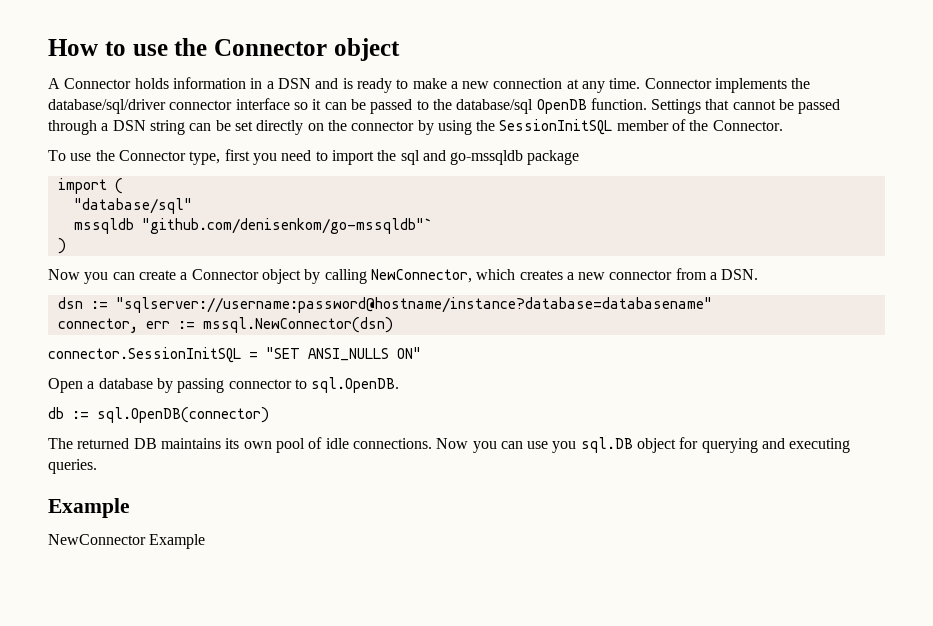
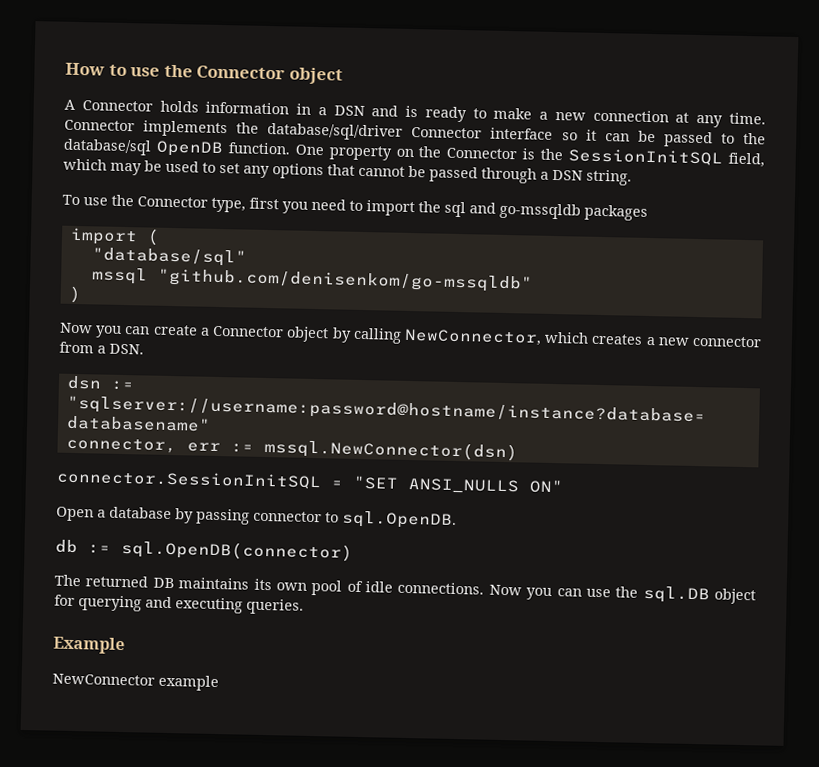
- Connector implements the database/sql/driver connector interface so it can be passed to the database/sql OpenDB function.
+ Connector implements the database/sql/driver Connector interface so it can be passed to the database/sql OpenDB function.
- Settings that cannot be passed through a DSN string can be set directly on the connector by using the SessionInitSQL member of the Connector.
+ One property on the Connector is the SessionInitSQL field, which may be used to set any options that cannot be passed through a DSN string.
- To use the Connector type, first you need to import the sql and go-mssqldb package
+ To use the Connector type, first you need to import the sql and go-mssqldb packages
- mssqldb "github.com/denisenkom/go-mssqldb"`
+ mssql "github.com/denisenkom/go-mssqldb"
- Now you can use you sql.DB object for querying and executing queries.
+ Now you can use the sql.DB object for querying and executing queries.
- NewConnector Example
+ NewConnector example

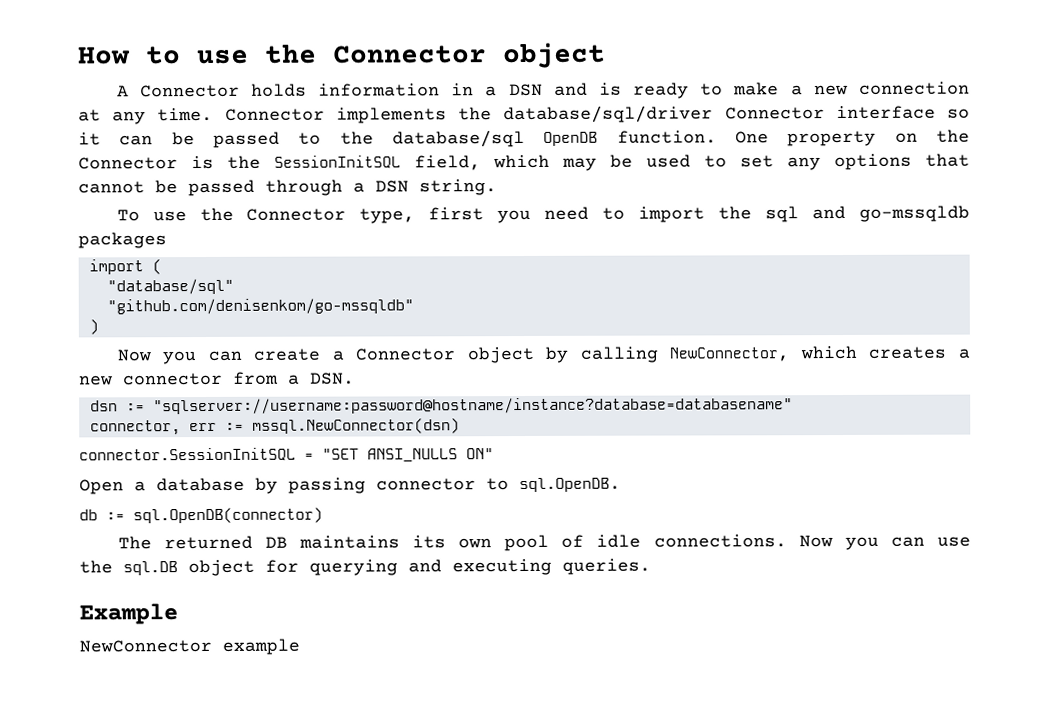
- mssql "github.com/denisenkom/go-mssqldb"
+ "github.com/denisenkom/go-mssqldb"

